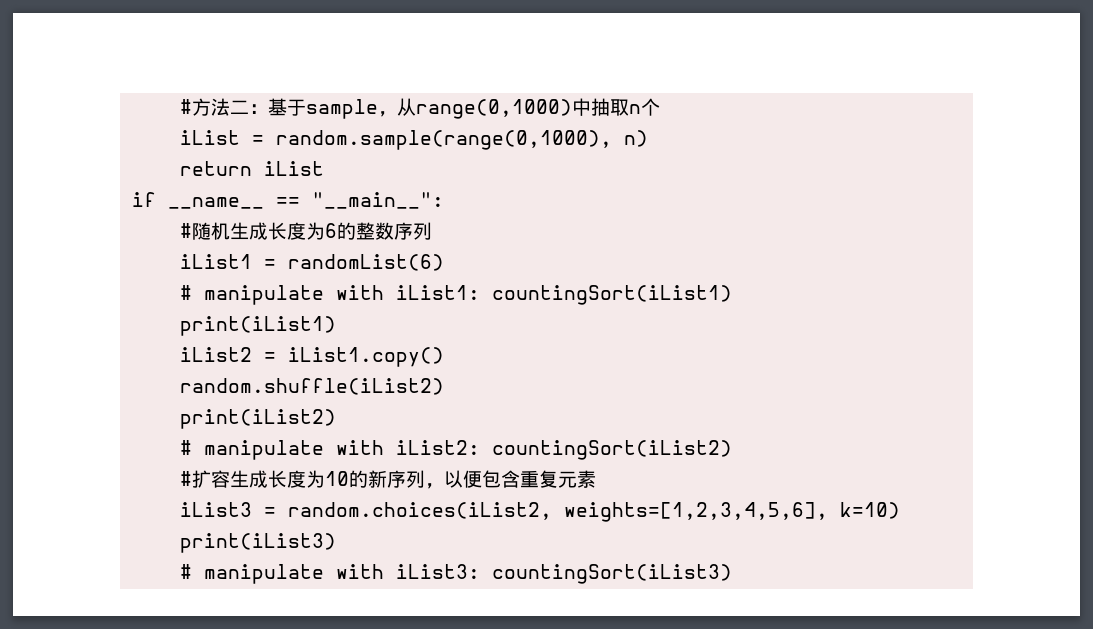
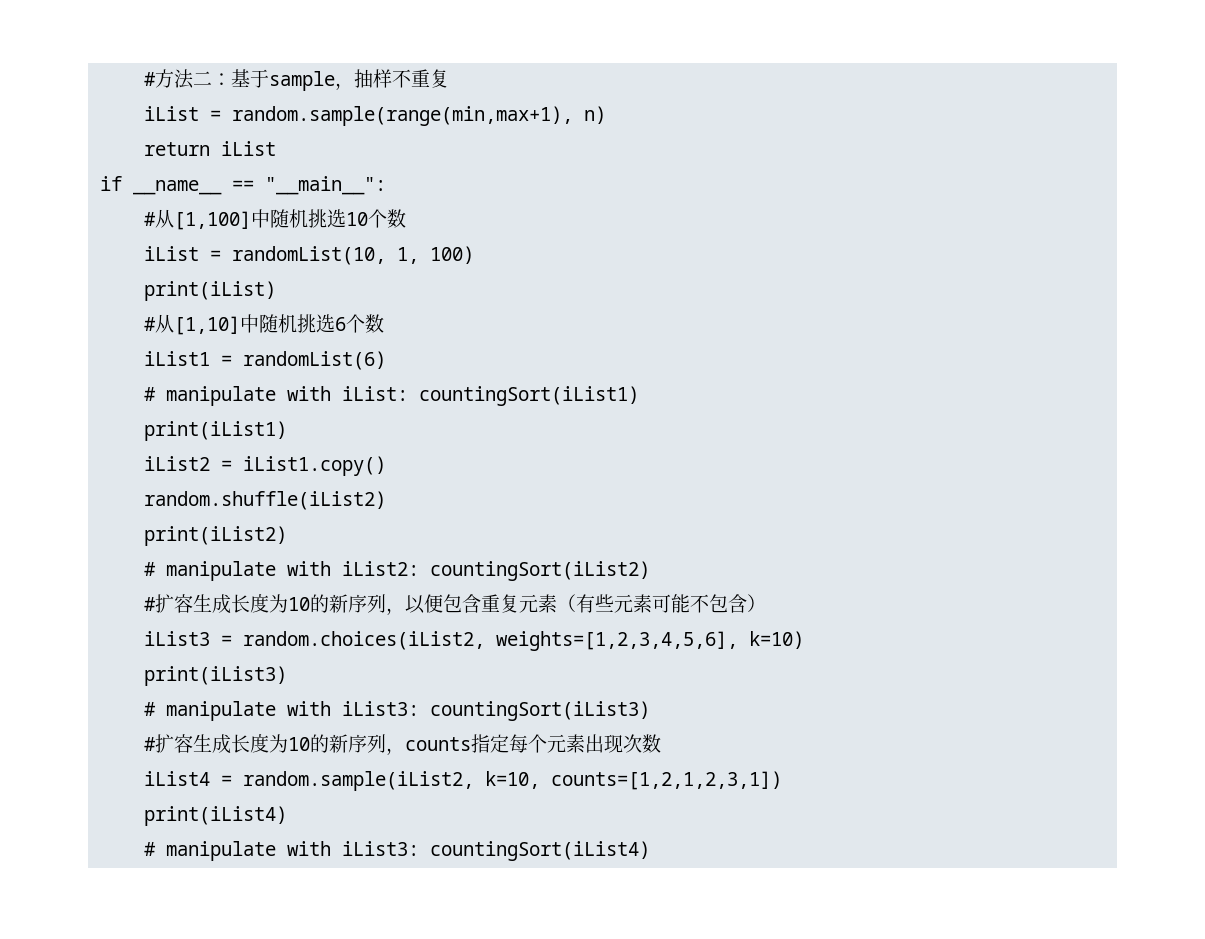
- #方法二：基于sample，从range(0,1000)中抽取n个
- iList = random.sample(range(0,1000), n)
+ #方法二：基于sample，抽样不重复
+ iList = random.sample(range(min,max+1), n)
- #随机生成长度为6的整数序列
+ #从[1,100]中随机挑选10个数
+ iList = randomList(10, 1, 100)
+ print(iList)
+ #从[1,10]中随机挑选6个数
- # manipulate with iList1: countingSort(iList1)
+ # manipulate with iList: countingSort(iList1)
- #扩容生成长度为10的新序列，以便包含重复元素
+ #扩容生成长度为10的新序列，以便包含重复元素（有些元素可能不包含）
+ #扩容生成长度为10的新序列，counts指定每个元素出现次数
+ iList4 = random.sample(iList2, k=10, counts=[1,2,1,2,3,1])
+ print(iList4)
+ # manipulate with iList3: countingSort(iList4)

